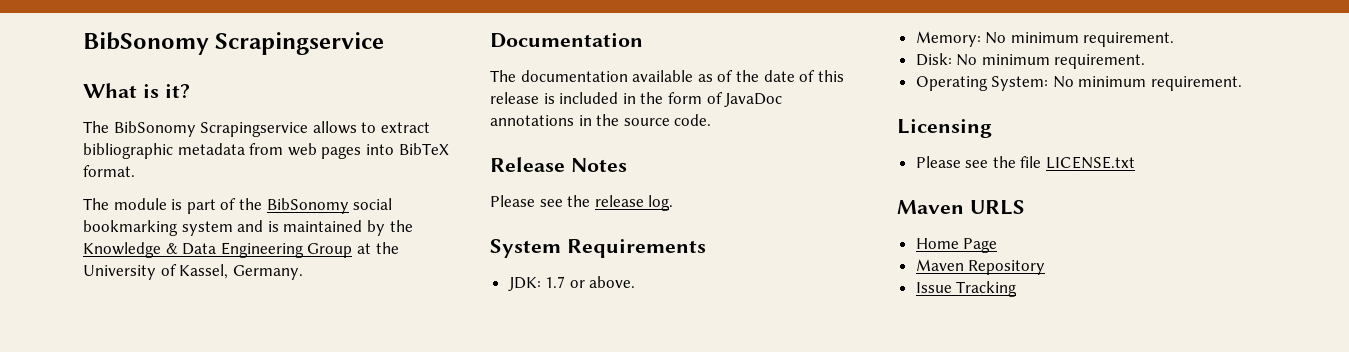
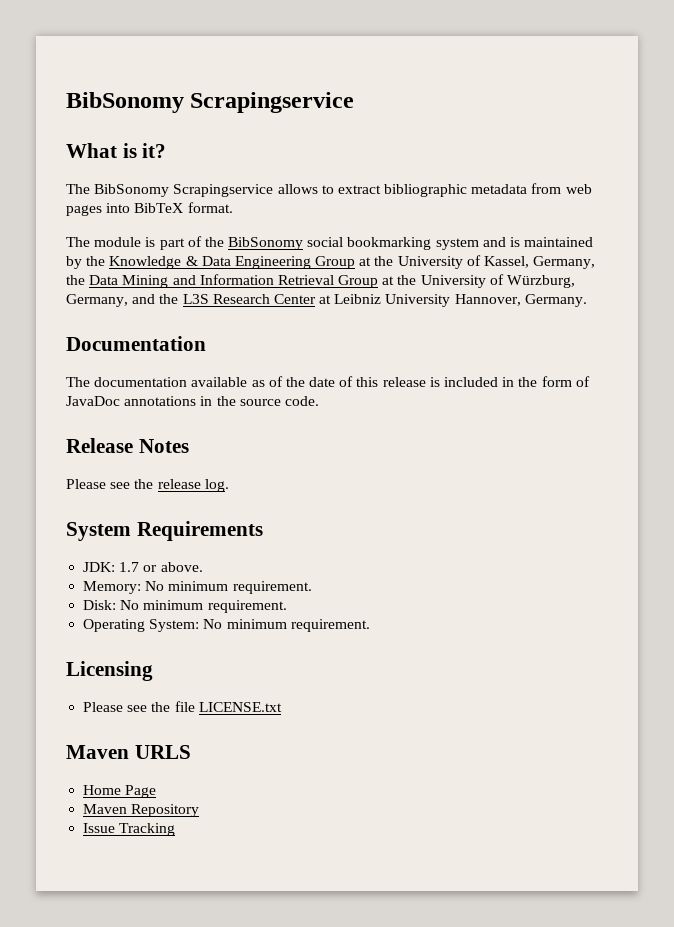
- The module is part of the BibSonomy social bookmarking system and is maintained by the Knowledge & Data Engineering Group at the University of Kassel, Germany.
+ The module is part of the BibSonomy social bookmarking system and is maintained by the Knowledge & Data Engineering Group at the University of Kassel, Germany, the Data Mining and Information Retrieval Group at the University of Würzburg, Germany, and the L3S Research Center at Leibniz University Hannover, Germany.

